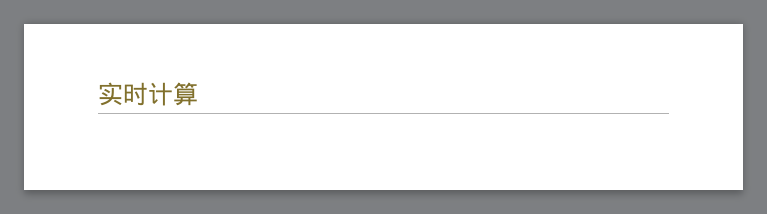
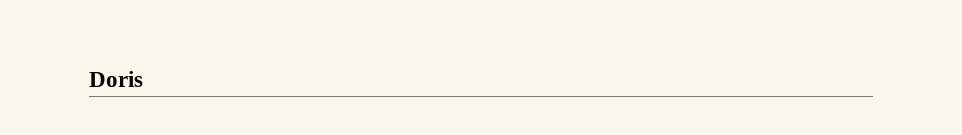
- 实时计算
+ Doris

